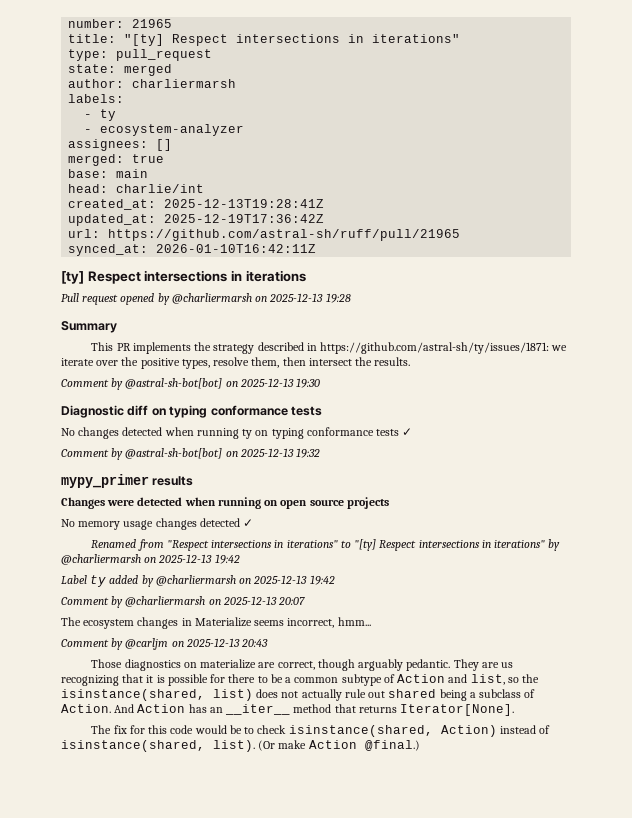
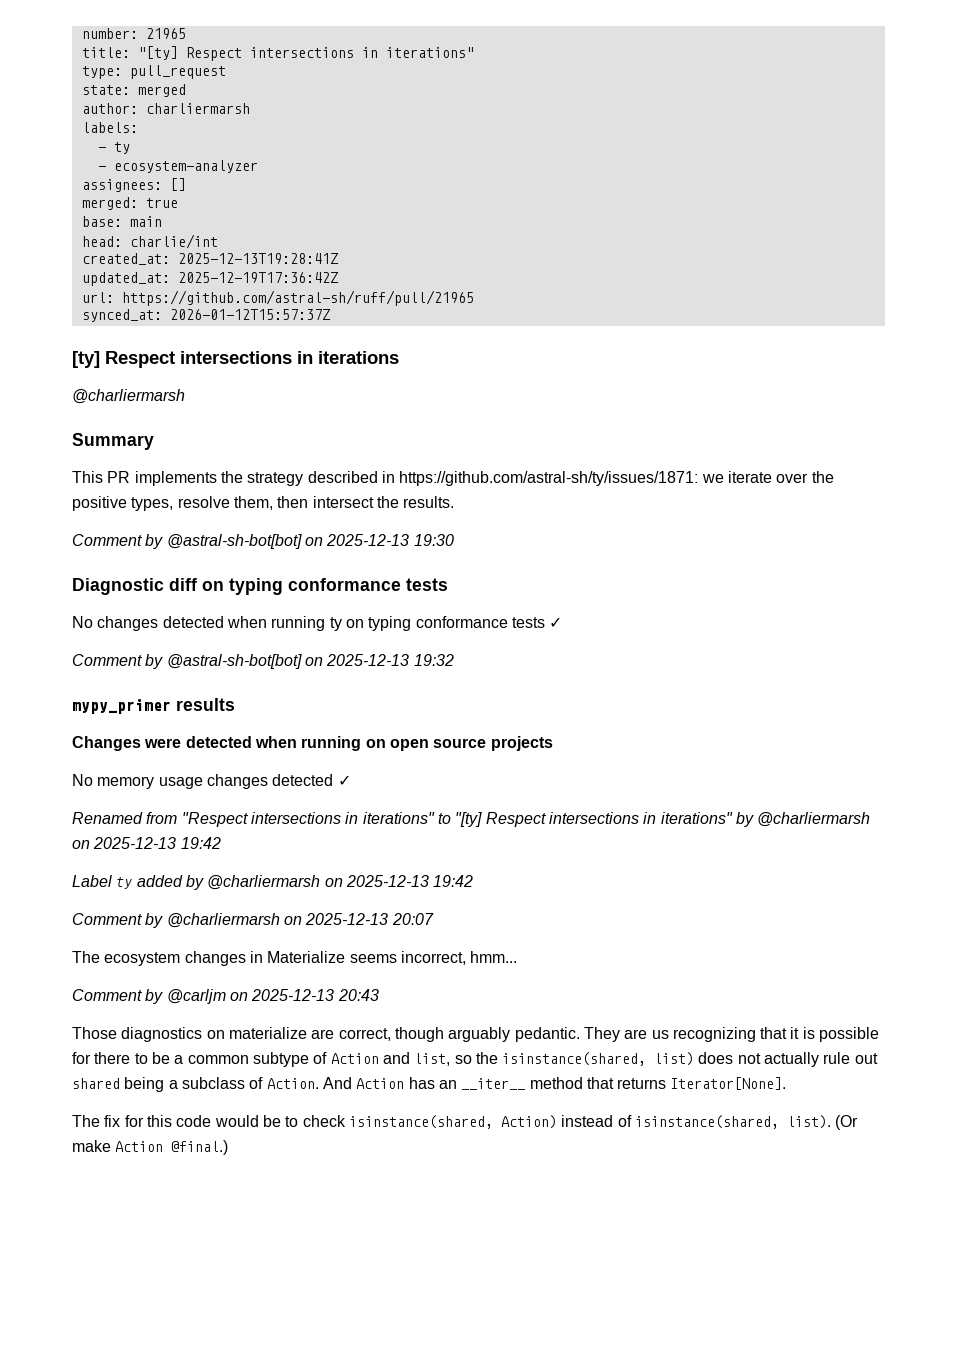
- synced_at: 2026-01-10T16:42:11Z
+ synced_at: 2026-01-12T15:57:37Z
  [ty] Respect intersections in iterations
- Pull request opened by @charliermarsh on 2025-12-13 19:28
+ @charliermarsh

